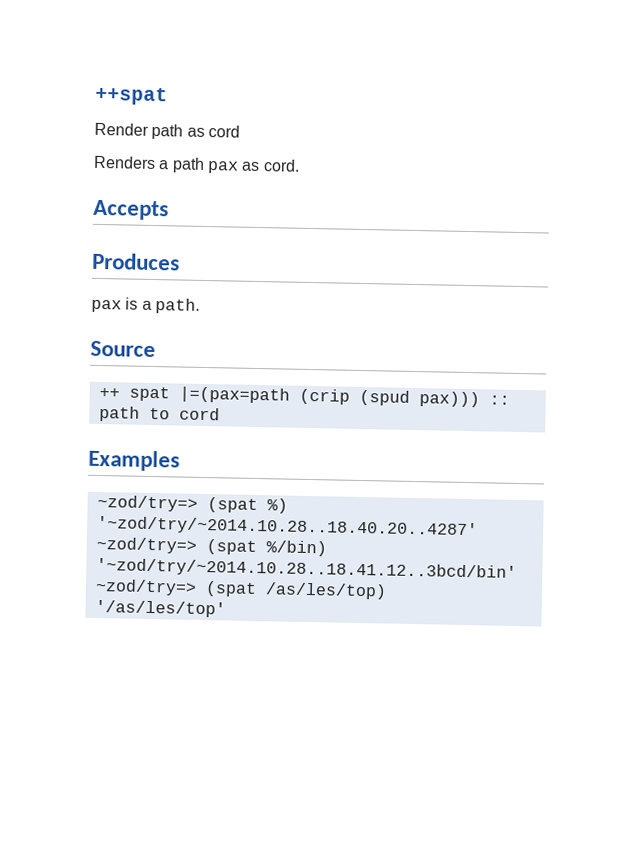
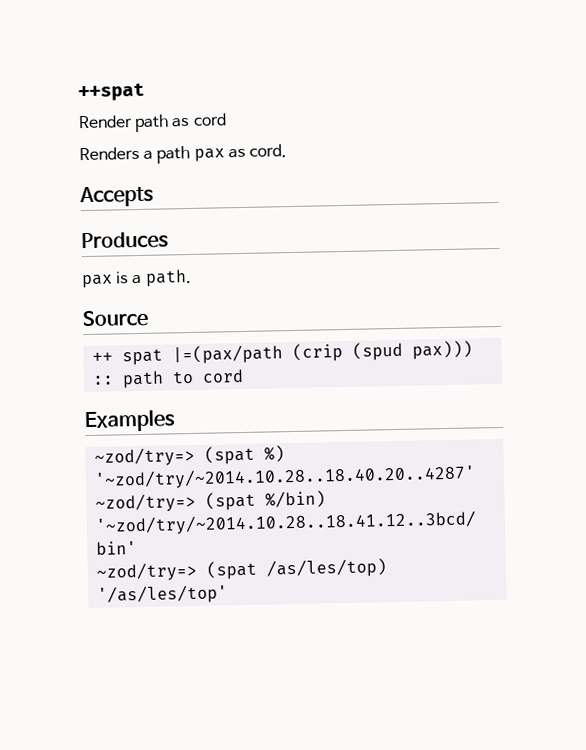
- ++ spat |=(pax=path (crip (spud pax))) :: path to cord
+ ++ spat |=(pax/path (crip (spud pax))) :: path to cord

